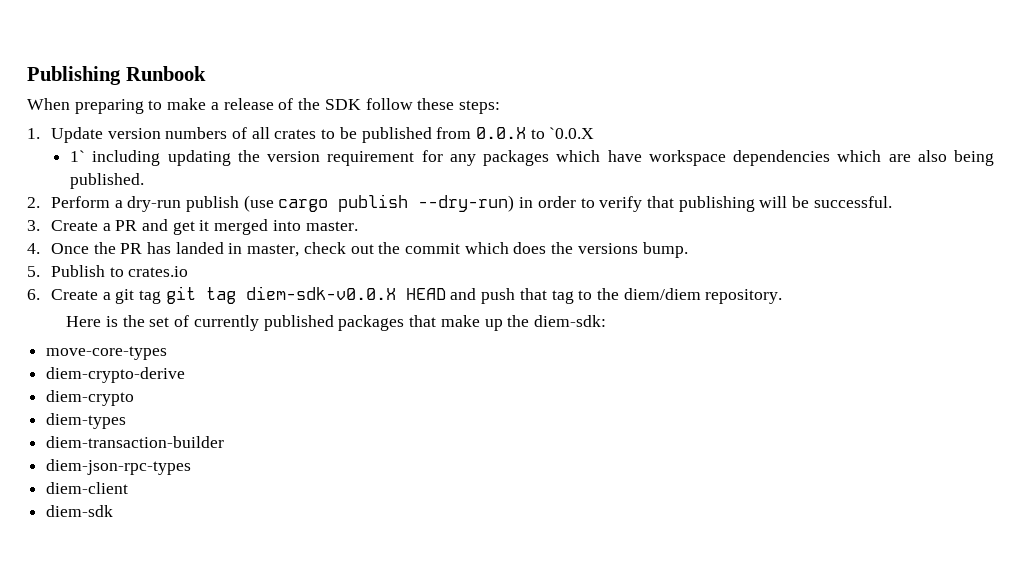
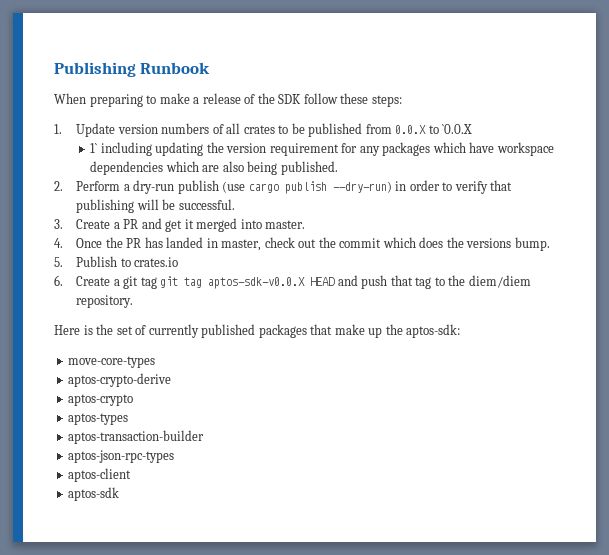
- 6. Create a git tag git tag diem-sdk-v0.0.X HEAD and push that tag to the diem/diem repository.
+ 6. Create a git tag git tag aptos-sdk-v0.0.X HEAD and push that tag to the diem/diem repository.
- Here is the set of currently published packages that make up the diem-sdk:
+ Here is the set of currently published packages that make up the aptos-sdk:
- diem-crypto-derive
- diem-crypto
- diem-types
- diem-transaction-builder
- diem-json-rpc-types
- diem-client
- diem-sdk
+ aptos-crypto-derive
+ aptos-crypto
+ aptos-types
+ aptos-transaction-builder
+ aptos-json-rpc-types
+ aptos-client
+ aptos-sdk

